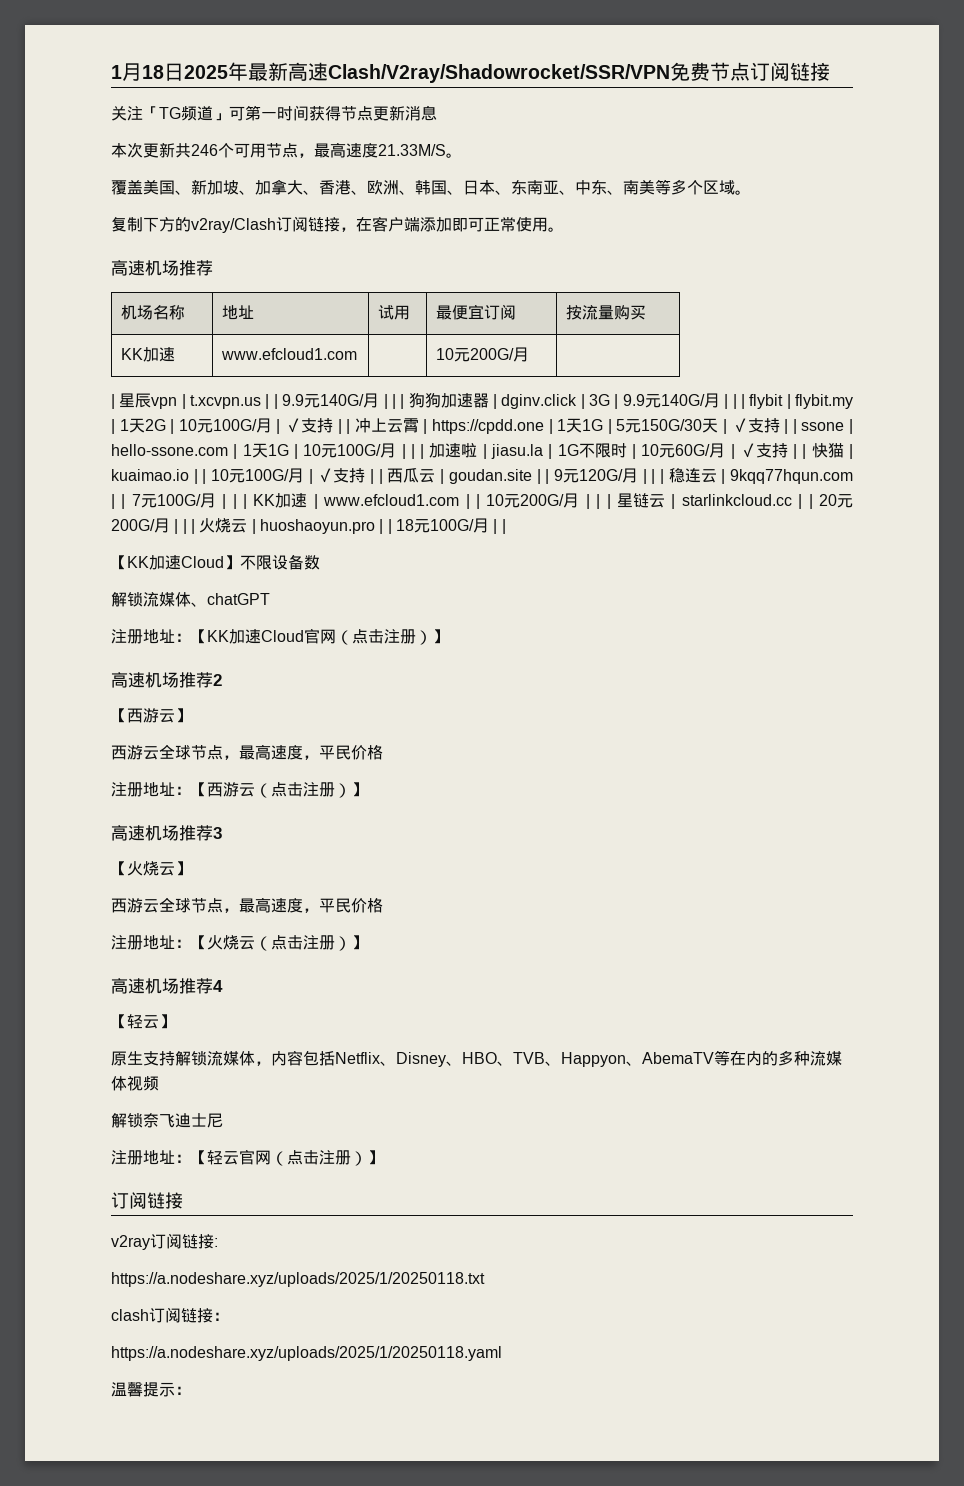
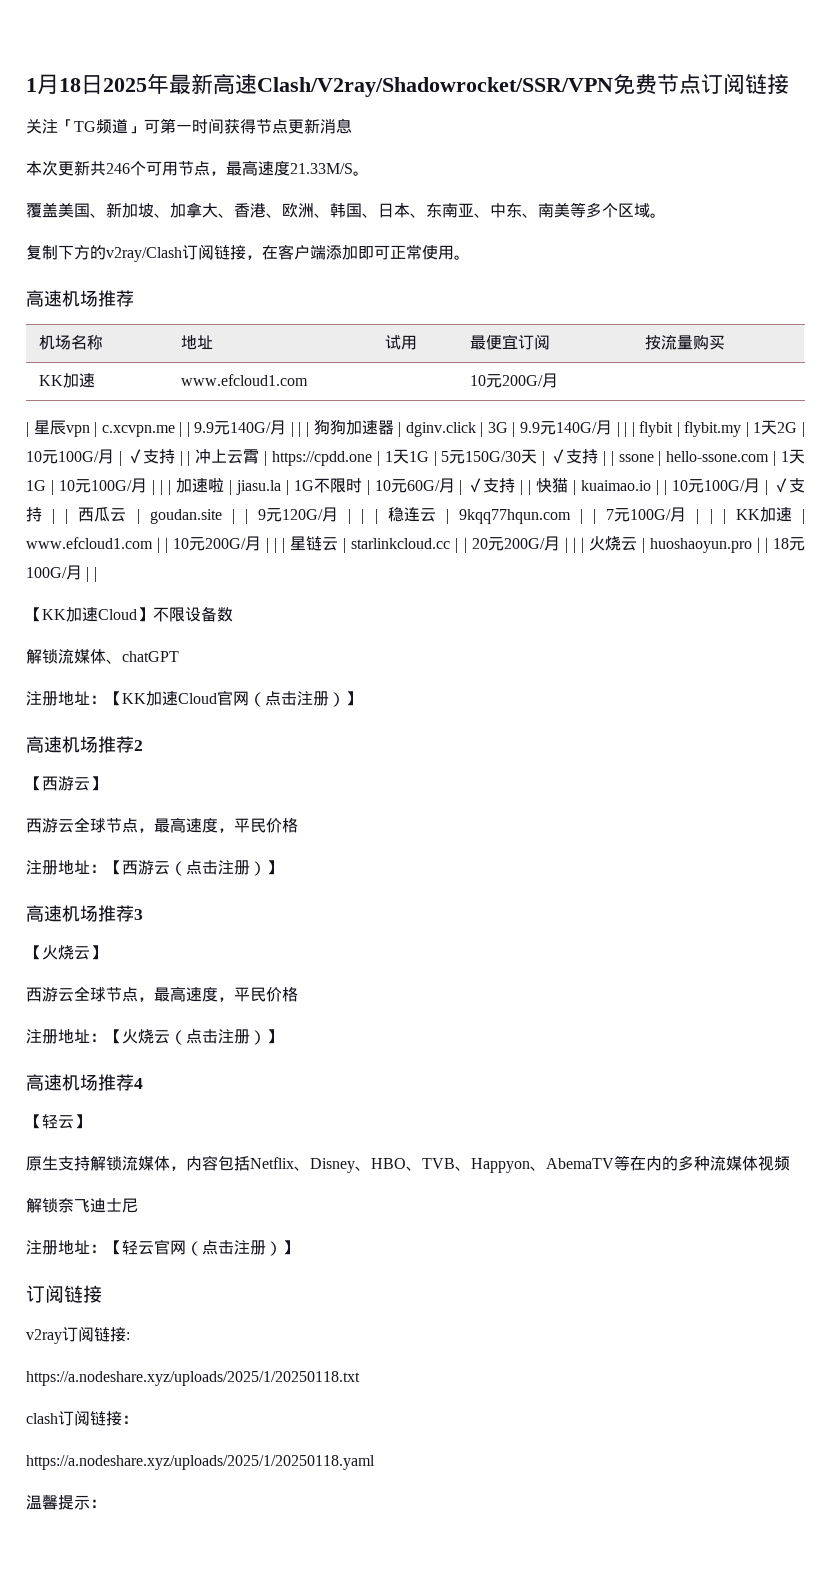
- | 星辰vpn | t.xcvpn.us | | 9.9元140G/月 | | | 狗狗加速器 | dginv.click | 3G | 9.9元140G/月 | | | flybit | flybit.my | 1天2G | 10元100G/月 | ✓支持 | | 冲上云霄 | https://cpdd.one | 1天1G | 5元150G/30天 | ✓支持 | | ssone | hello-ssone.com | 1天1G | 10元100G/月 | | | 加速啦 | jiasu.la | 1G不限时 | 10元60G/月 | ✓支持 | | 快猫 | kuaimao.io | | 10元100G/月 | ✓支持 | | 西瓜云 | goudan.site | | 9元120G/月 | | | 稳连云 | 9kqq77hqun.com | | 7元100G/月 | | | KK加速 | www.efcloud1.com | | 10元200G/月 | | | 星链云 | starlinkcloud.cc | | 20元200G/月 | | | 火烧云 | huoshaoyun.pro | | 18元100G/月 | |
+ | 星辰vpn | c.xcvpn.me | | 9.9元140G/月 | | | 狗狗加速器 | dginv.click | 3G | 9.9元140G/月 | | | flybit | flybit.my | 1天2G | 10元100G/月 | ✓支持 | | 冲上云霄 | https://cpdd.one | 1天1G | 5元150G/30天 | ✓支持 | | ssone | hello-ssone.com | 1天1G | 10元100G/月 | | | 加速啦 | jiasu.la | 1G不限时 | 10元60G/月 | ✓支持 | | 快猫 | kuaimao.io | | 10元100G/月 | ✓支持 | | 西瓜云 | goudan.site | | 9元120G/月 | | | 稳连云 | 9kqq77hqun.com | | 7元100G/月 | | | KK加速 | www.efcloud1.com | | 10元200G/月 | | | 星链云 | starlinkcloud.cc | | 20元200G/月 | | | 火烧云 | huoshaoyun.pro | | 18元100G/月 | |

